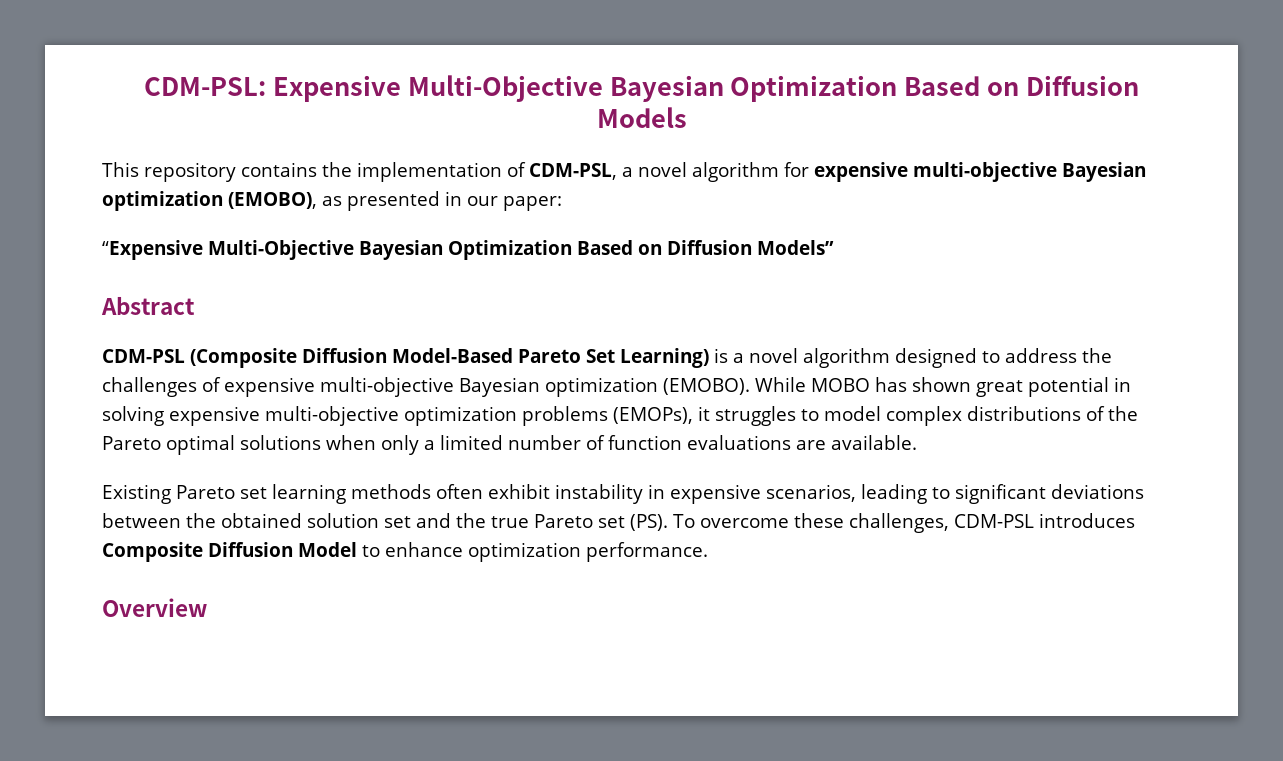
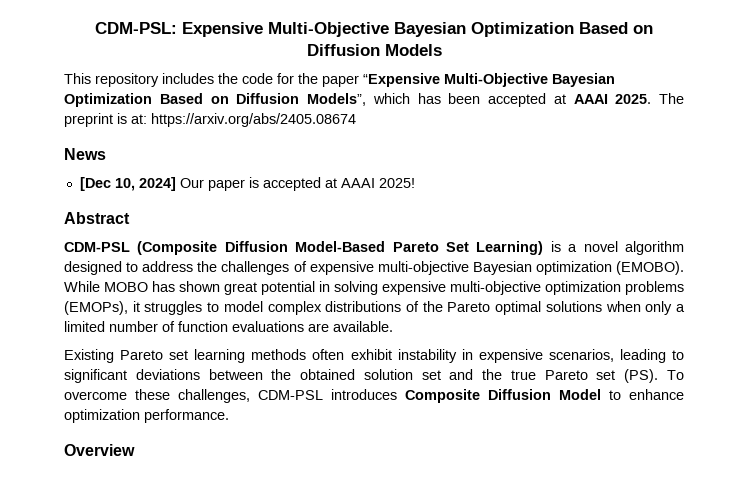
- This repository contains the implementation of CDM-PSL, a novel algorithm for expensive multi-objective Bayesian optimization (EMOBO), as presented in our paper:
- “Expensive Multi-Objective Bayesian Optimization Based on Diffusion Models”
+ This repository includes the code for the paper “Expensive Multi-Objective Bayesian Optimization Based on Diffusion Models”, which has been accepted at AAAI 2025. The preprint is at: https://arxiv.org/abs/2405.08674
+ News
+ [Dec 10, 2024] Our paper is accepted at AAAI 2025!

